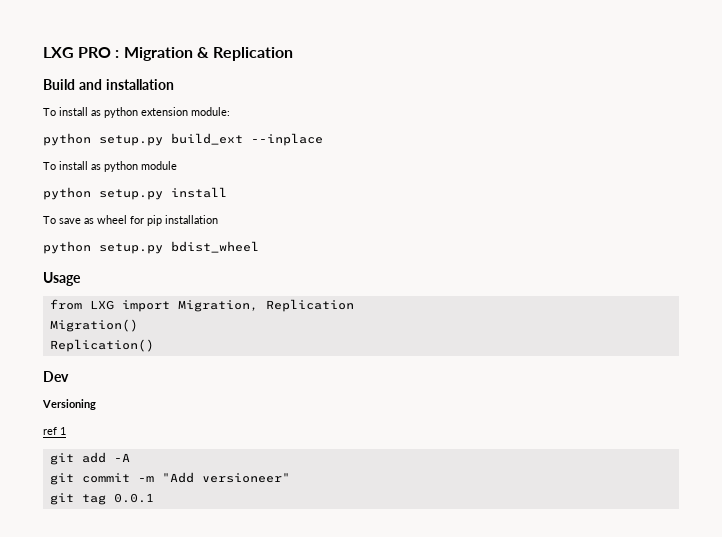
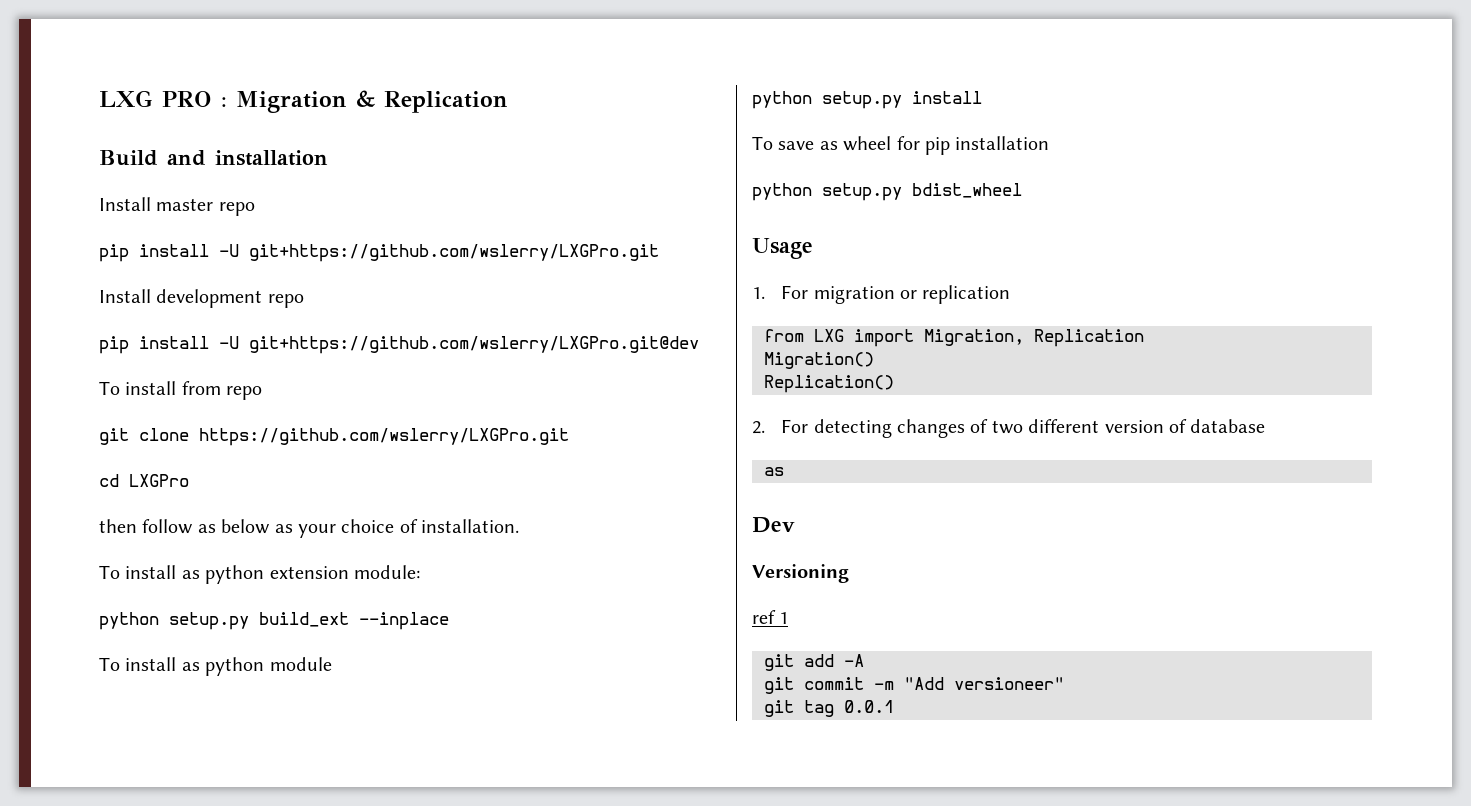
+ Install master repo
+ pip install -U git+https://github.com/wslerry/LXGPro.git
+ Install development repo
+ pip install -U git+https://github.com/wslerry/LXGPro.git@dev
+ To install from repo
+ git clone https://github.com/wslerry/LXGPro.git
+ cd LXGPro
+ then follow as below as your choice of installation.
+ 1. For migration or replication
+ 2. For detecting changes of two different version of database
+ as

